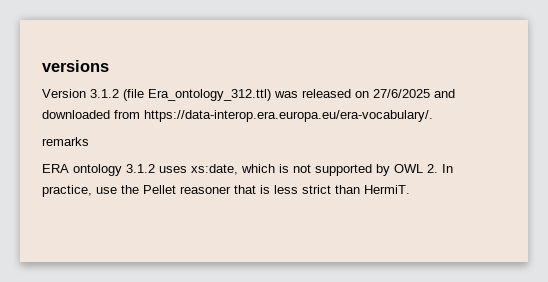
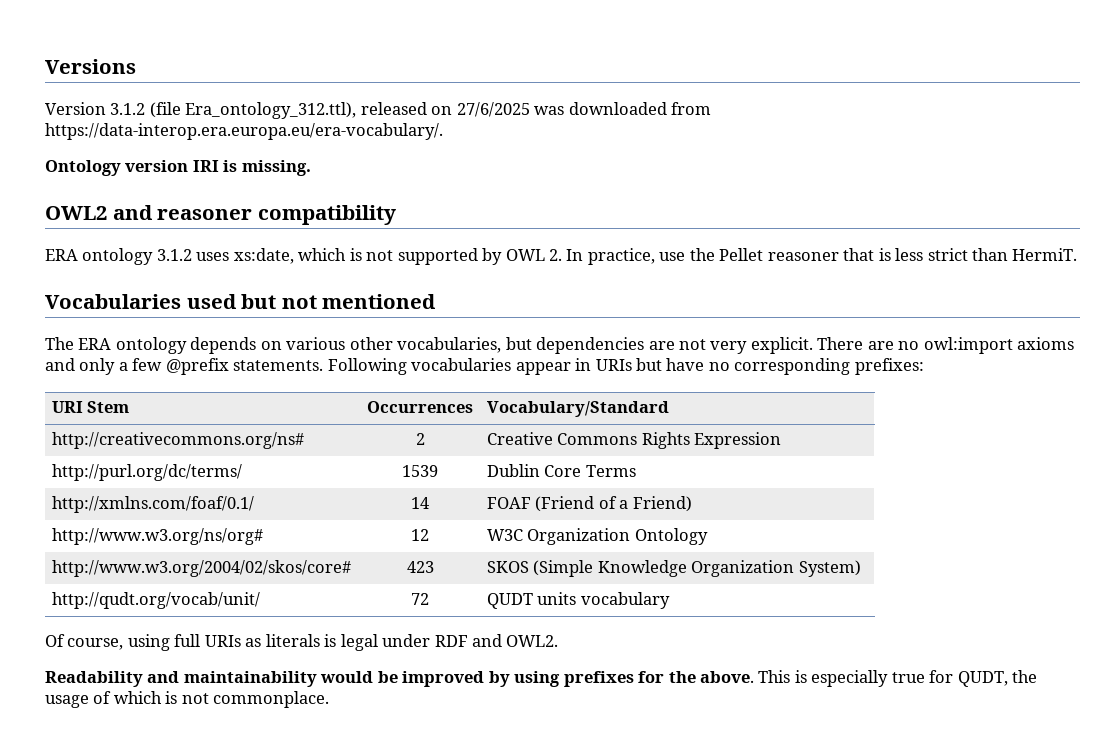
- versions
+ Versions
- Version 3.1.2 (file Era_ontology_312.ttl) was released on 27/6/2025 and downloaded from https://data-interop.era.europa.eu/era-vocabulary/.
+ Version 3.1.2 (file Era_ontology_312.ttl), released on 27/6/2025 was downloaded from https://data-interop.era.europa.eu/era-vocabulary/.
- remarks
+ Ontology version IRI is missing.
+ OWL2 and reasoner compatibility
+ Vocabularies used but not mentioned
+ The ERA ontology depends on various other vocabularies, but dependencies are not very explicit. There are no owl:import axioms and only a few @prefix statements. Following vocabularies appear in URIs but have no corresponding prefixes:
+ URI Stem | Occurrences | Vocabulary/Standard
+ http://creativecommons.org/ns# | 2 | Creative Commons Rights Expression
+ http://purl.org/dc/terms/ | 1539 | Dublin Core Terms
+ http://xmlns.com/foaf/0.1/ | 14 | FOAF (Friend of a Friend)
+ http://www.w3.org/ns/org# | 12 | W3C Organization Ontology
+ http://www.w3.org/2004/02/skos/core# | 423 | SKOS (Simple Knowledge Organization System)
+ http://qudt.org/vocab/unit/ | 72 | QUDT units vocabulary
+ Of course, using full URIs as literals is legal under RDF and OWL2.
+ Readability and maintainability would be improved by using prefixes for the above. This is especially true for QUDT, the usage of which is not commonplace.

